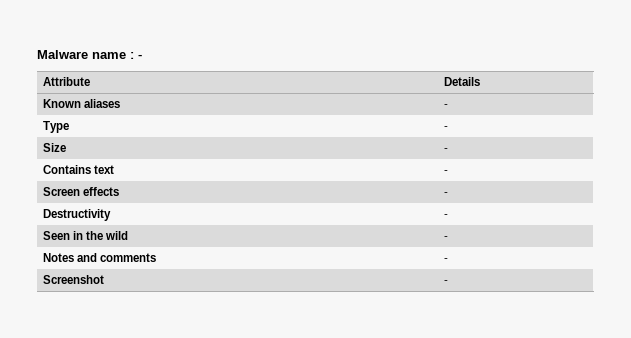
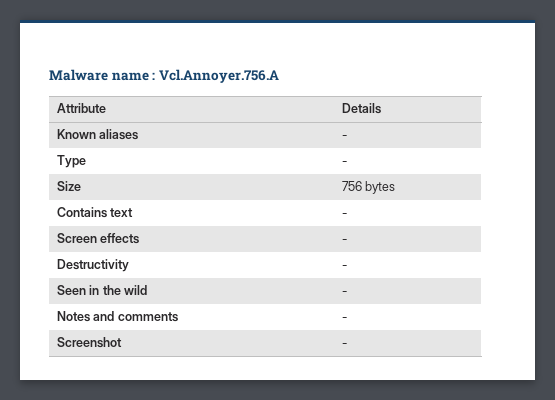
- Malware name : -
+ Malware name : Vcl.Annoyer.756.A
- Size | -
+ Size | 756 bytes

